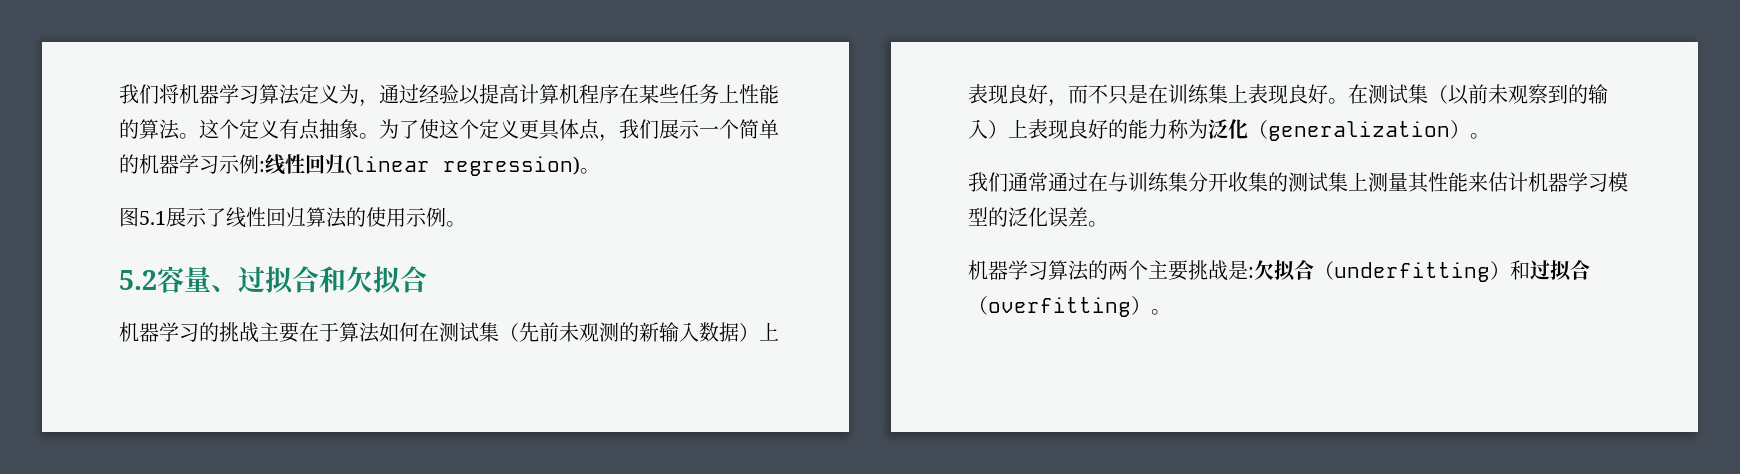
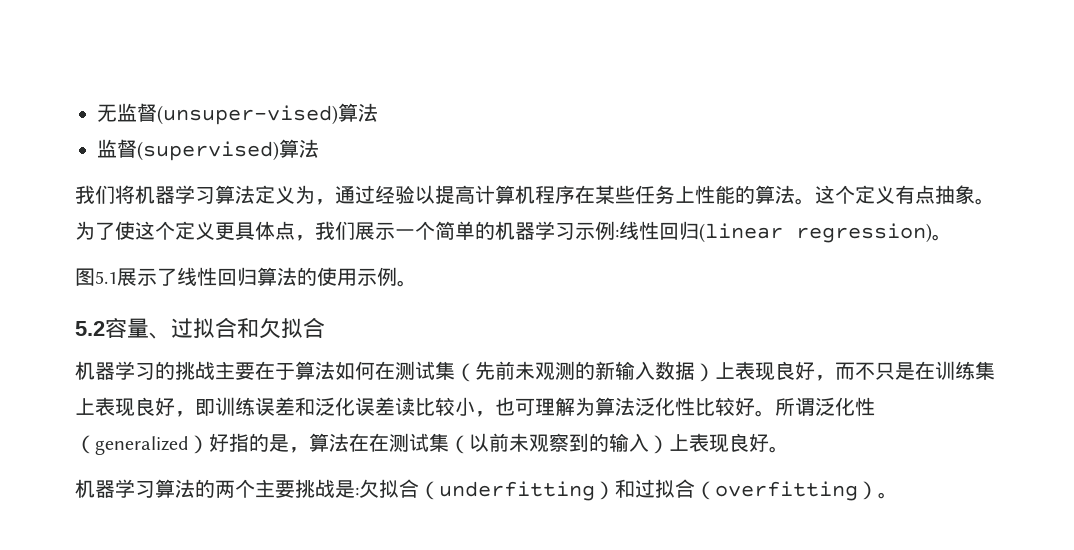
+ 无监督(unsuper-vised)算法
+ 监督(supervised)算法
- 机器学习的挑战主要在于算法如何在测试集（先前未观测的新输入数据）上表现良好，而不只是在训练集上表现良好。在测试集（以前未观察到的输入）上表现良好的能力称为泛化（generalization）。
- 我们通常通过在与训练集分开收集的测试集上测量其性能来估计机器学习模型的泛化误差。
+ 机器学习的挑战主要在于算法如何在测试集（先前未观测的新输入数据）上表现良好，而不只是在训练集上表现良好，即训练误差和泛化误差读比较小，也可理解为算法泛化性比较好。所谓泛化性（generalized）好指的是，算法在在测试集（以前未观察到的输入）上表现良好。

